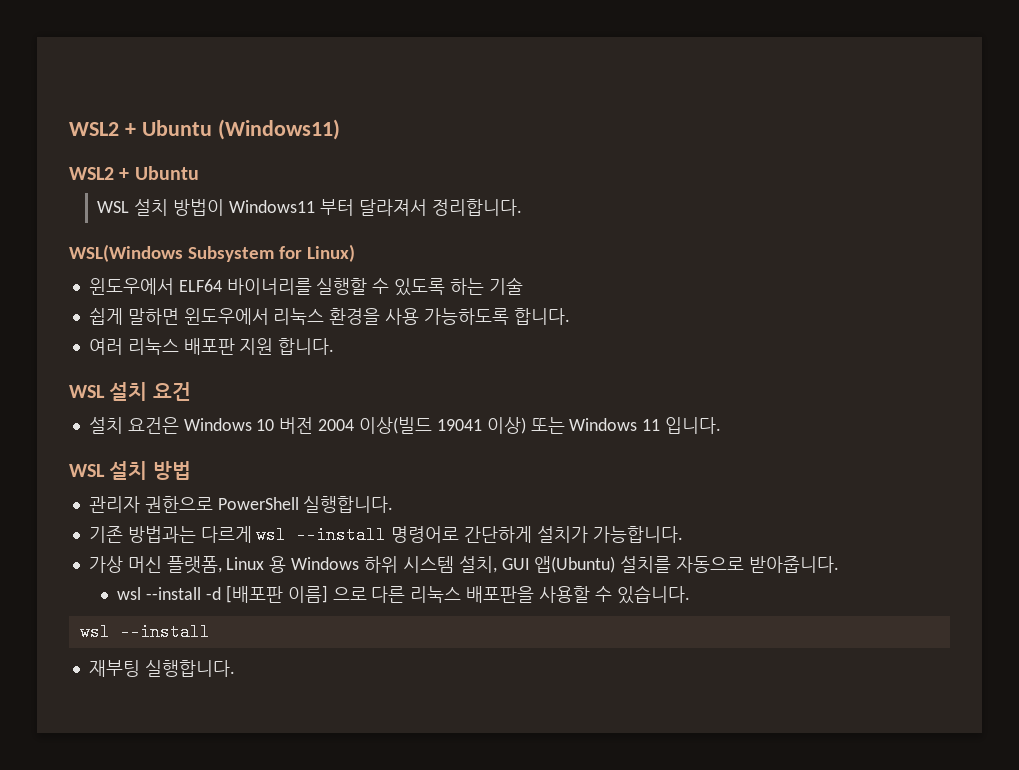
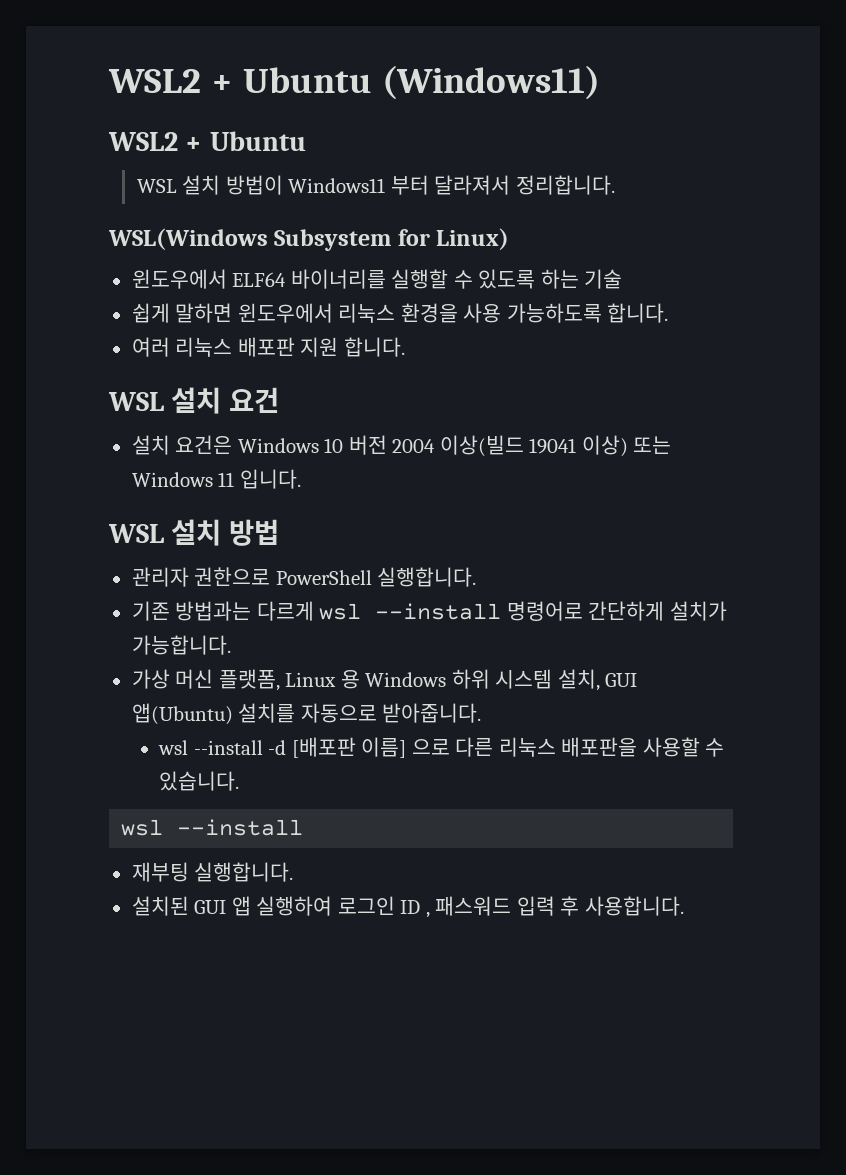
+ 설치된 GUI 앱 실행하여 로그인 ID , 패스워드 입력 후 사용합니다.

